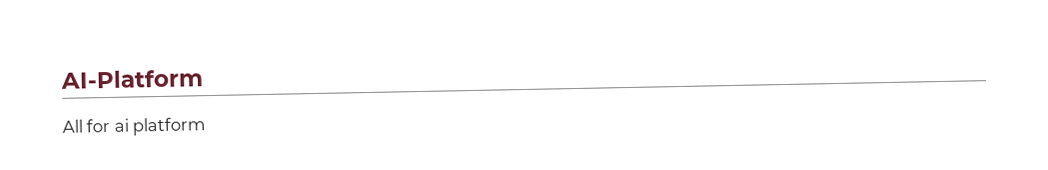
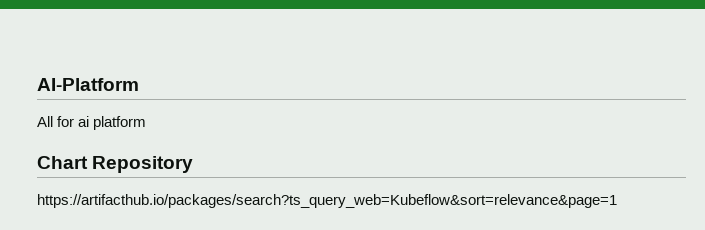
+ Chart Repository
+ https://artifacthub.io/packages/search?ts_query_web=Kubeflow&sort=relevance&page=1

